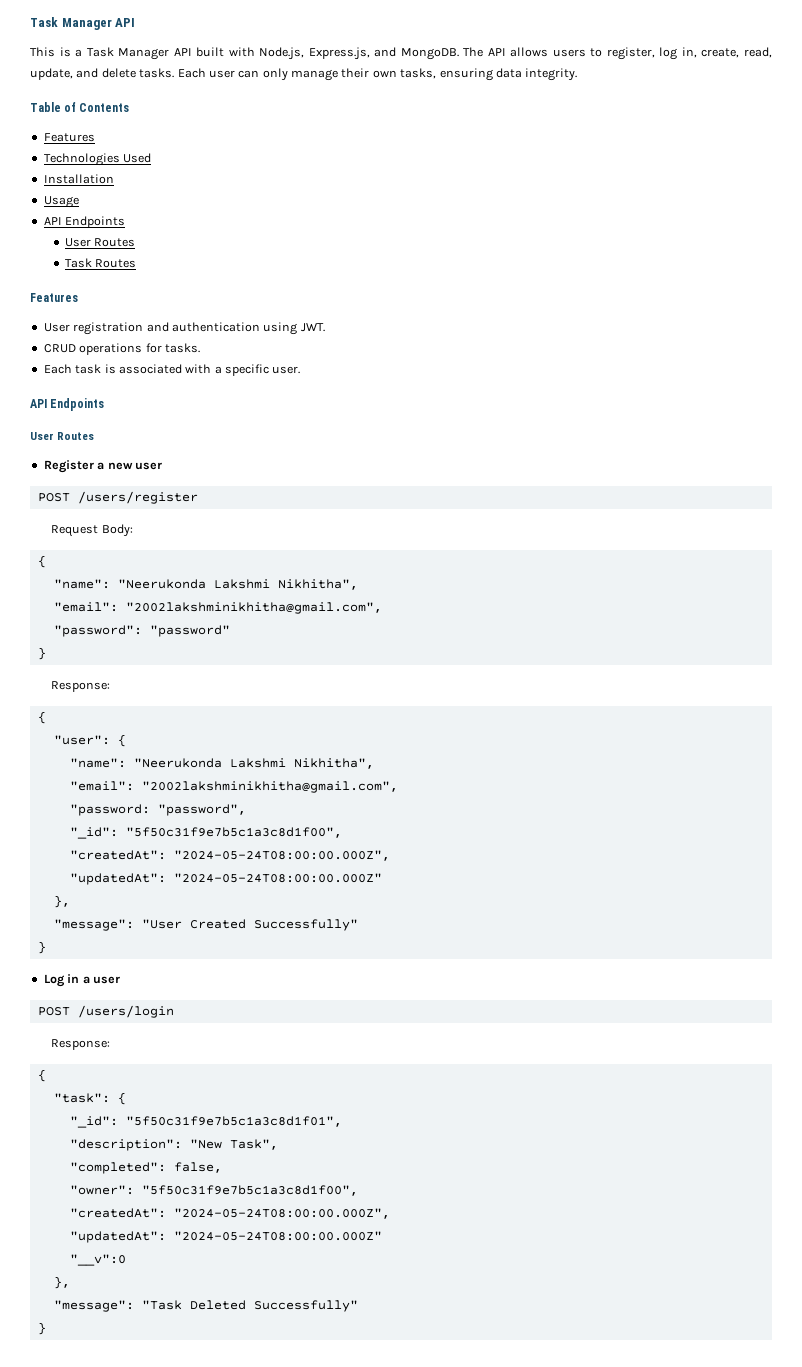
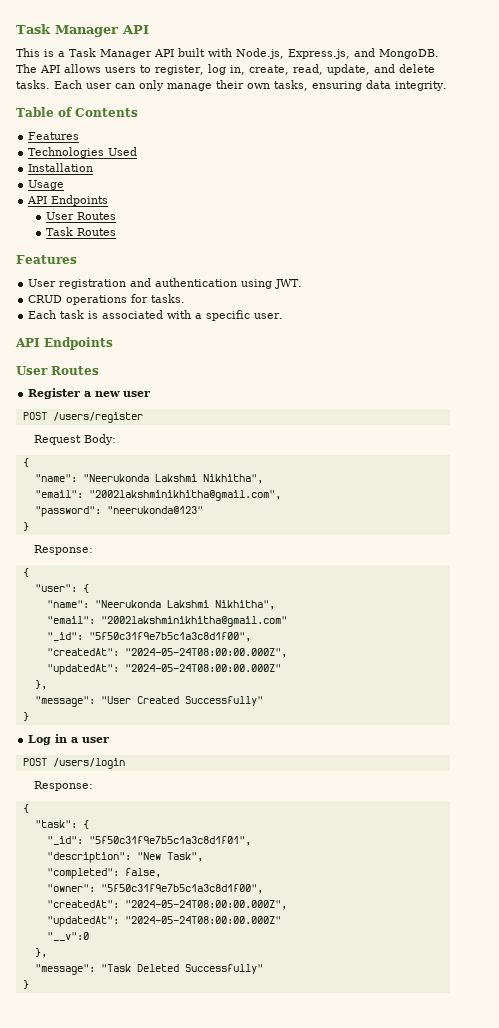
- "password": "password"
+ "password": "neerukonda@123"
  "user": {
  "name": "Neerukonda Lakshmi Nikhitha",
- "email": "2002lakshminikhitha@gmail.com",
- "password: "password",
+ "email": "2002lakshminikhitha@gmail.com"

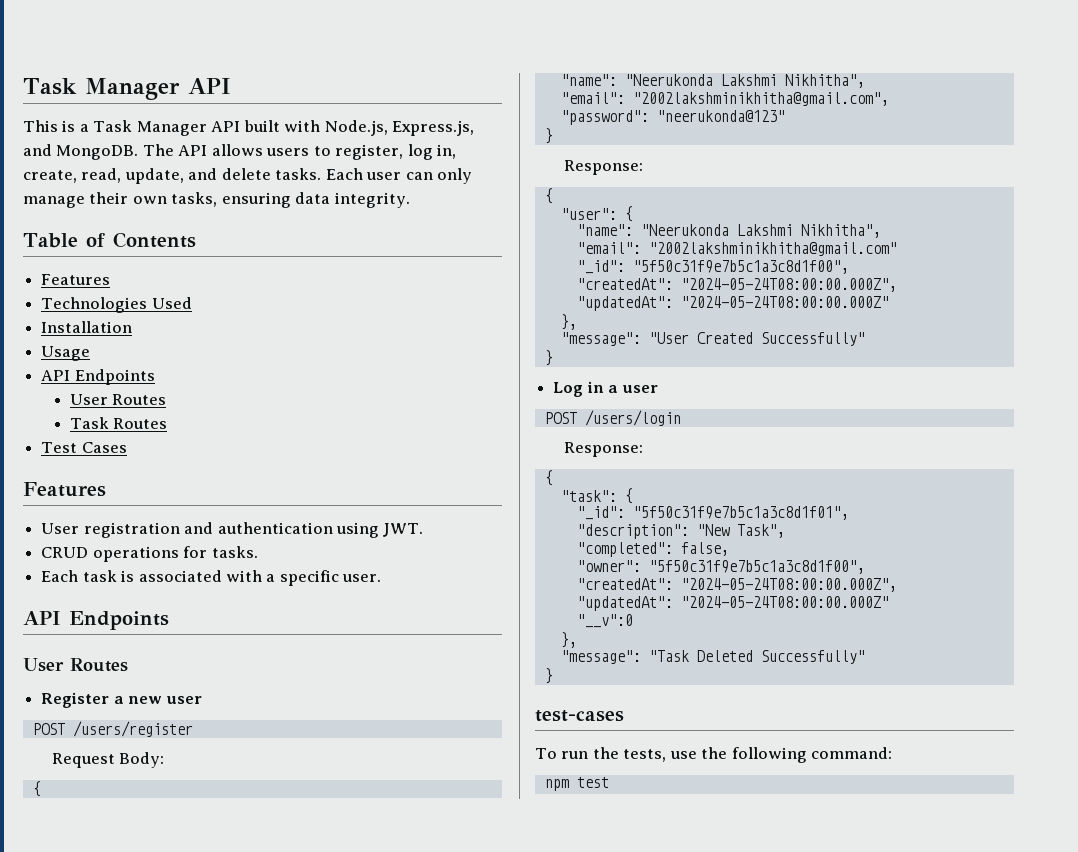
+ Test Cases
+ test-cases
+ To run the tests, use the following command:
+ npm test

